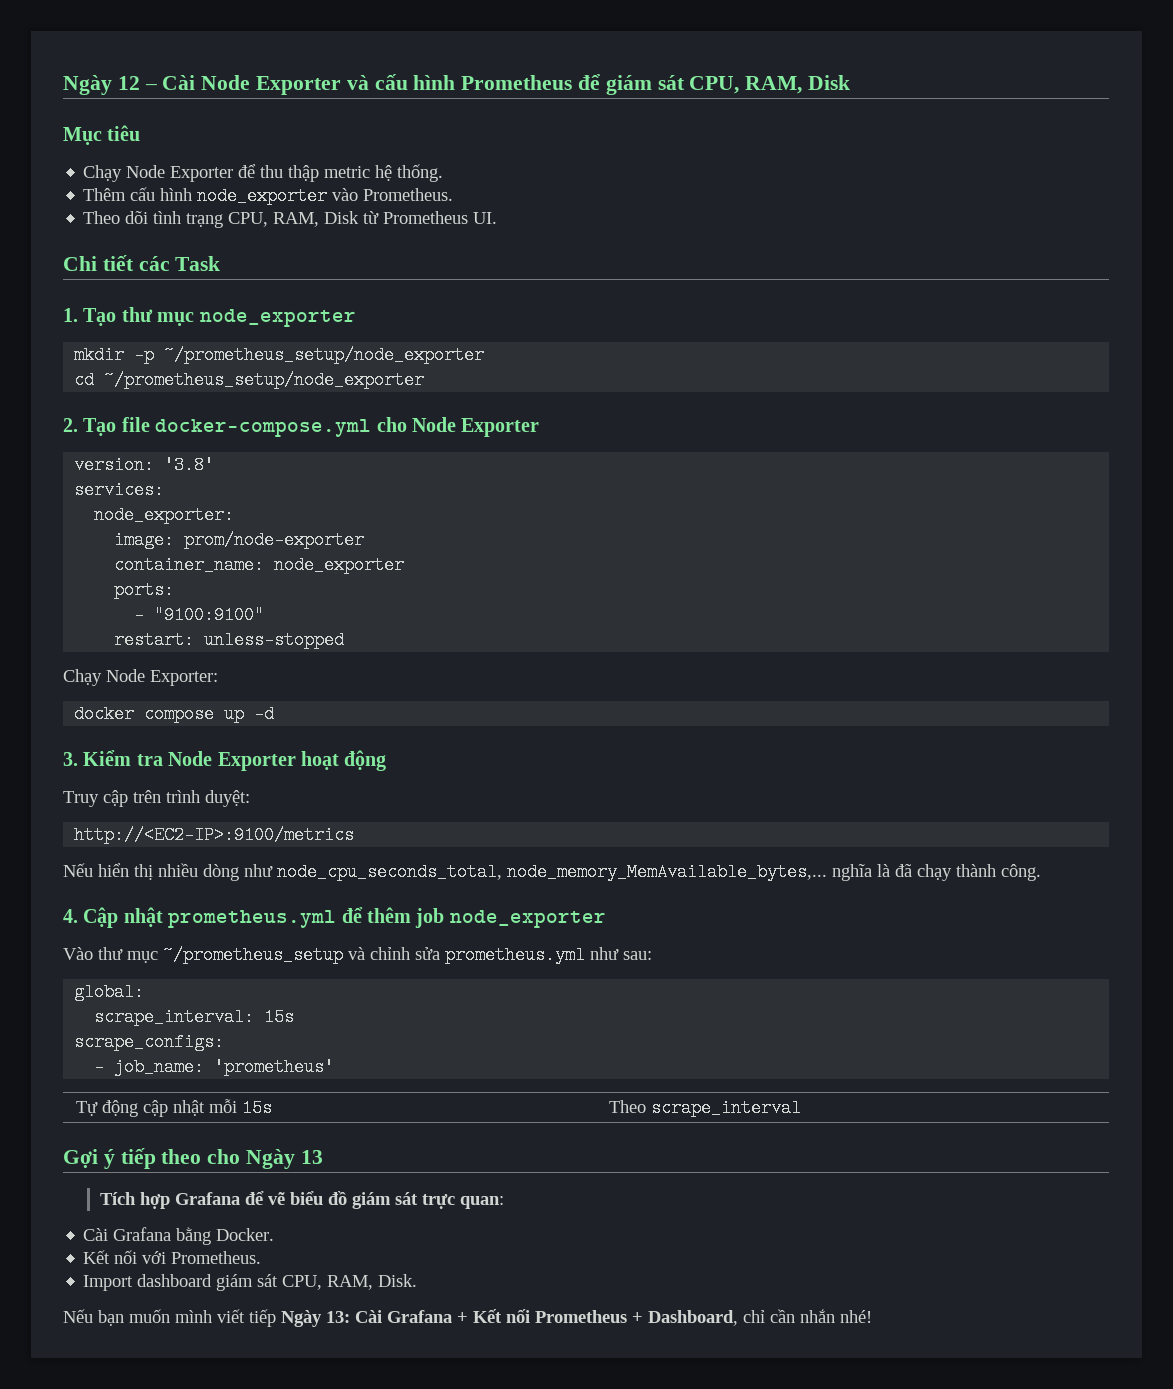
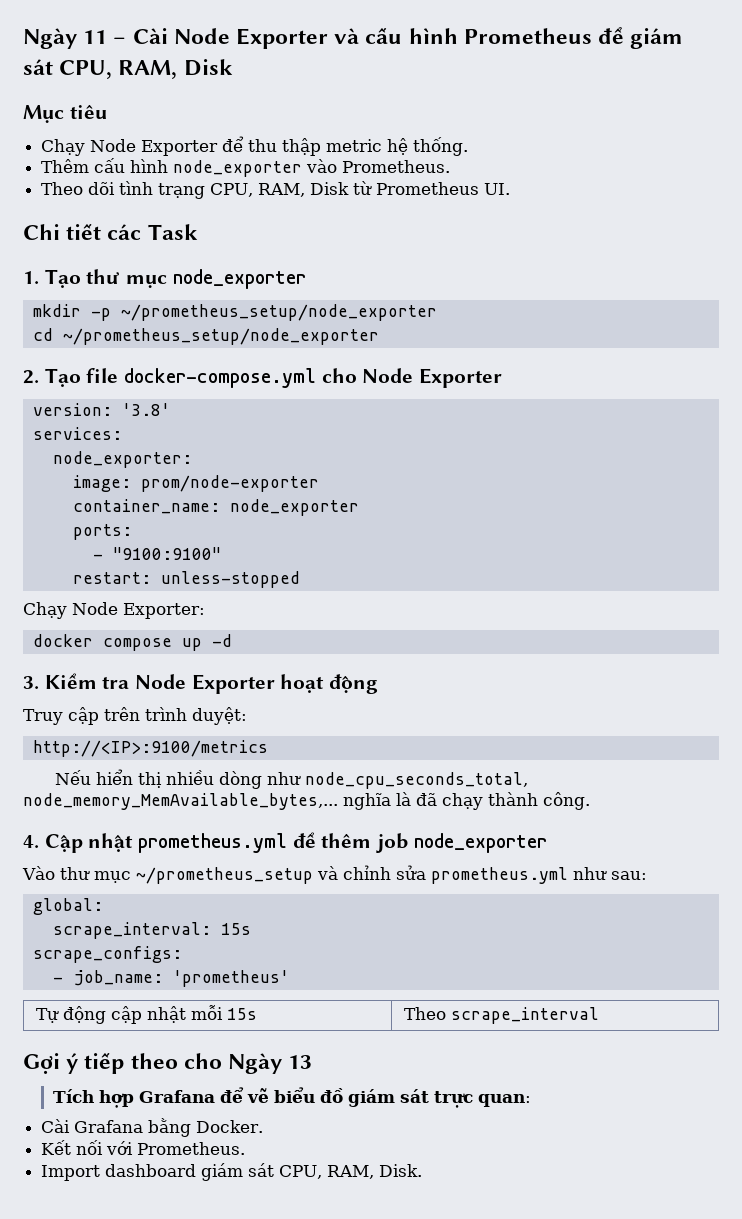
- Ngày 12 – Cài Node Exporter và cấu hình Prometheus để giám sát CPU, RAM, Disk
+ Ngày 11 – Cài Node Exporter và cấu hình Prometheus để giám sát CPU, RAM, Disk
- http://<EC2-IP>:9100/metrics
+ http://<IP>:9100/metrics
- Nếu bạn muốn mình viết tiếp Ngày 13: Cài Grafana + Kết nối Prometheus + Dashboard, chỉ cần nhắn nhé!

